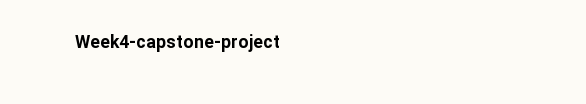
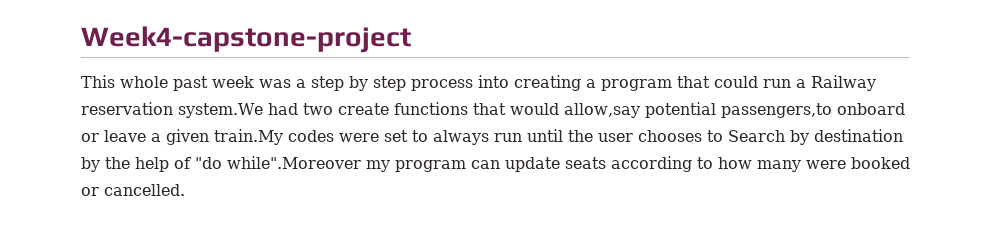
+ This whole past week was a step by step process into creating a program that could run a Railway reservation system.We had two create functions that would allow,say potential passengers,to onboard or leave a given train.My codes were set to always run until the user chooses to Search by destination by the help of "do while".Moreover my program can update seats according to how many were booked or cancelled.

